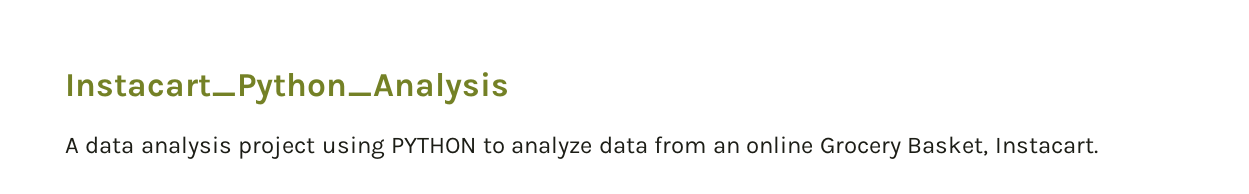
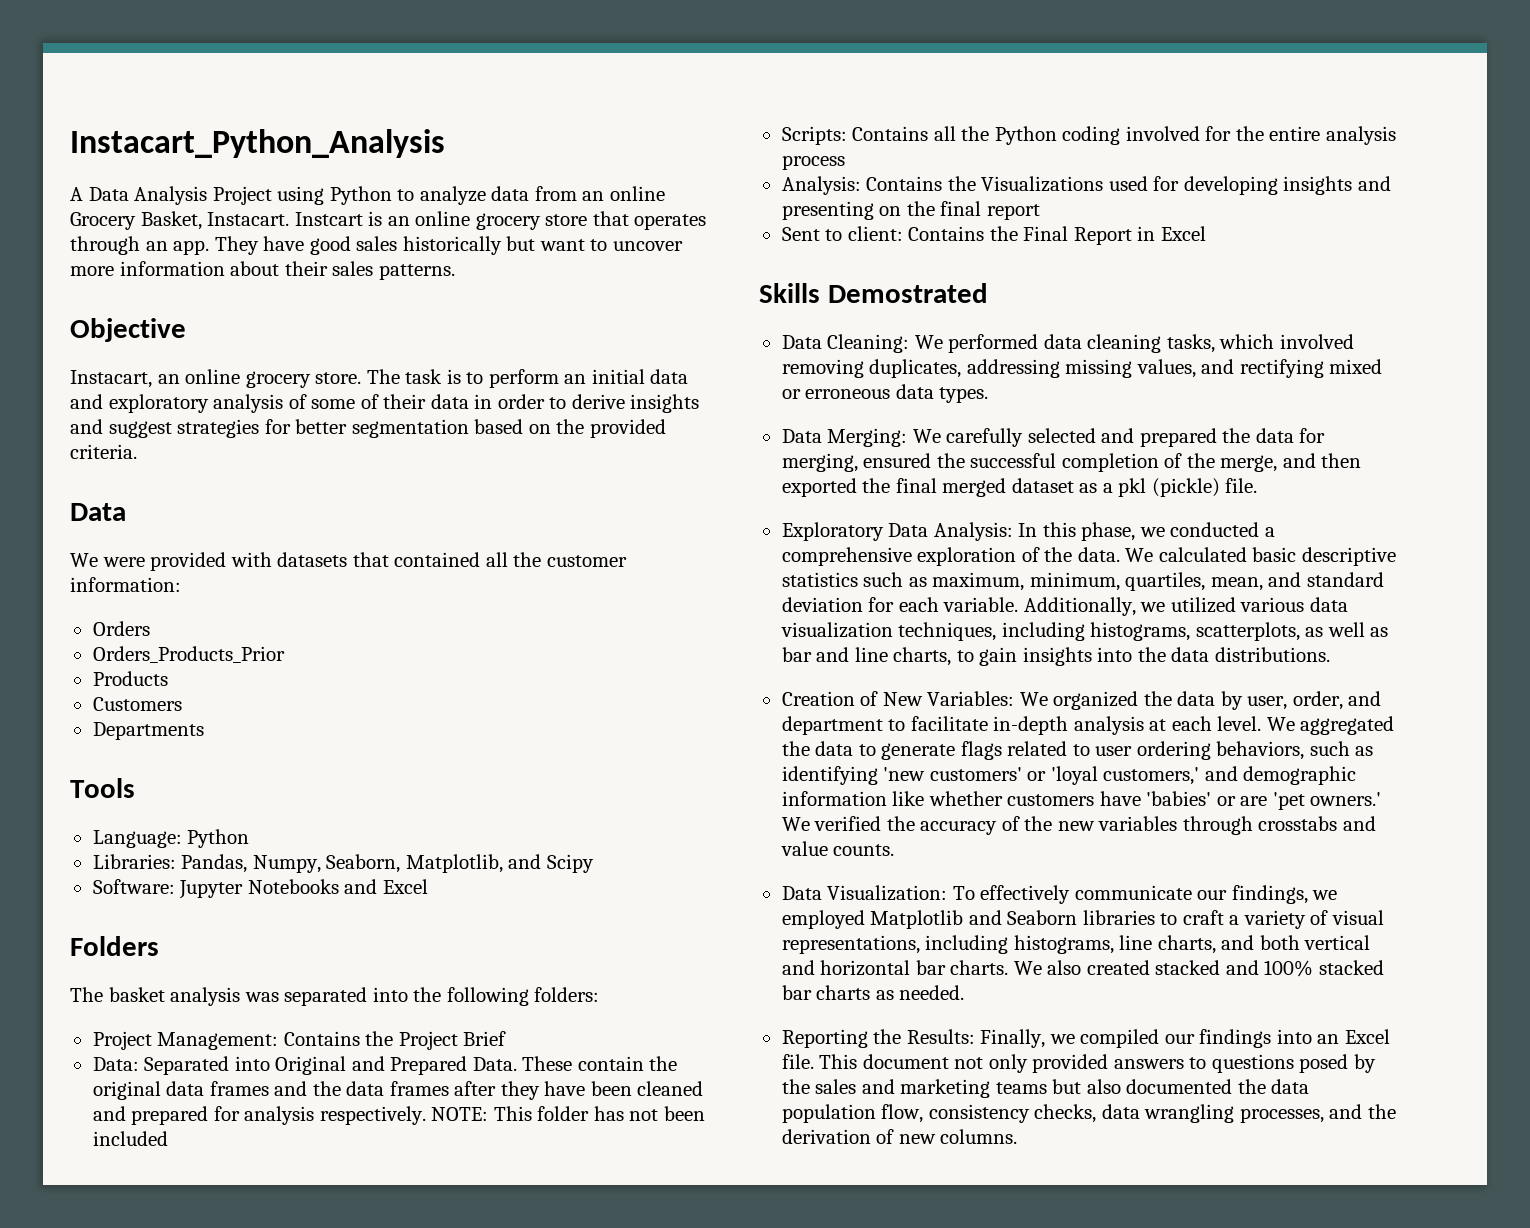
- A data analysis project using PYTHON to analyze data from an online Grocery Basket, Instacart.
+ A Data Analysis Project using Python to analyze data from an online Grocery Basket, Instacart.
+ Instcart is an online grocery store that operates through an app. They have good sales historically but want to uncover more information about their sales patterns.
+ Objective
+ Instacart, an online grocery store. The task is to perform an initial data and exploratory analysis of some of their data in order to derive insights and suggest strategies for better segmentation based on the provided criteria.
+ Data
+ We were provided with datasets that contained all the customer information:
+ Orders
+ Orders_Products_Prior
+ Products
+ Customers
+ Departments
+ Tools
+ Language: Python
+ Libraries: Pandas, Numpy, Seaborn, Matplotlib, and Scipy
+ Software: Jupyter Notebooks and Excel
+ Folders
+ The basket analysis was separated into the following folders:
+ Project Management: Contains the Project Brief
+ Data: Separated into Original and Prepared Data. These contain the original data frames and the data frames after they have been cleaned and prepared for analysis respectively. NOTE: This folder has not been included
+ Scripts: Contains all the Python coding involved for the entire analysis process
+ Analysis: Contains the Visualizations used for developing insights and presenting on the final report
+ Sent to client: Contains the Final Report in Excel
+ Skills Demostrated
+ Data Cleaning: We performed data cleaning tasks, which involved removing duplicates, addressing missing values, and rectifying mixed or erroneous data types.
+ Data Merging: We carefully selected and prepared the data for merging, ensured the successful completion of the merge, and then exported the final merged dataset as a pkl (pickle) file.
+ Exploratory Data Analysis: In this phase, we conducted a comprehensive exploration of the data. We calculated basic descriptive statistics such as maximum, minimum, quartiles, mean, and standard deviation for each variable. Additionally, we utilized various data visualization techniques, including histograms, scatterplots, as well as bar and line charts, to gain insights into the data distributions.
+ Creation of New Variables: We organized the data by user, order, and department to facilitate in-depth analysis at each level. We aggregated the data to generate flags related to user ordering behaviors, such as identifying 'new customers' or 'loyal customers,' and demographic information like whether customers have 'babies' or are 'pet owners.' We verified the accuracy of the new variables through crosstabs and value counts.
+ Data Visualization: To effectively communicate our findings, we employed Matplotlib and Seaborn libraries to craft a variety of visual representations, including histograms, line charts, and both vertical and horizontal bar charts. We also created stacked and 100% stacked bar charts as needed.
+ Reporting the Results: Finally, we compiled our findings into an Excel file. This document not only provided answers to questions posed by the sales and marketing teams but also documented the data population flow, consistency checks, data wrangling processes, and the derivation of new columns.

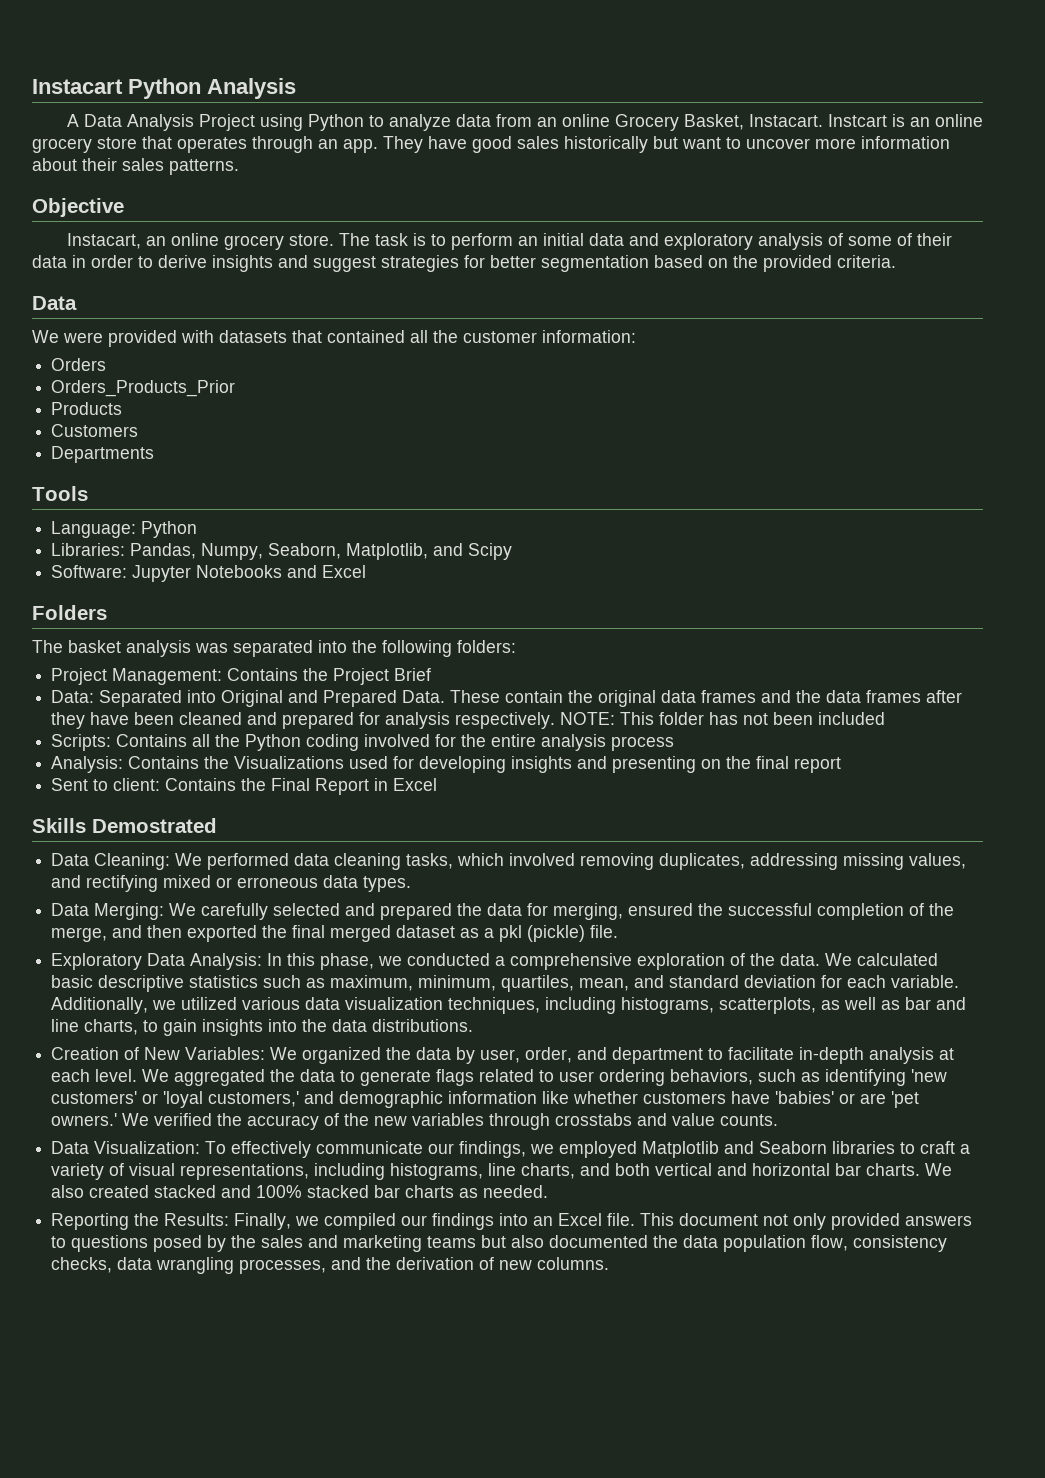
- Instacart_Python_Analysis
+ Instacart Python Analysis

